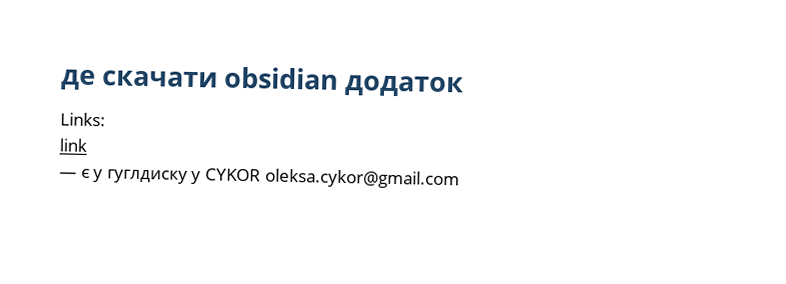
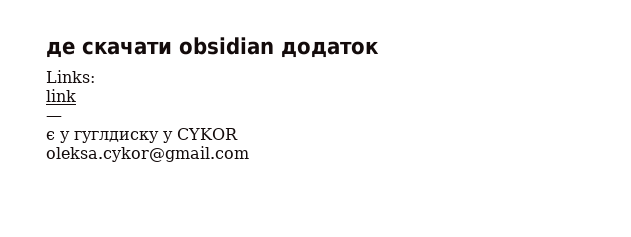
- — є у гуглдиску у CYKOR oleksa.cykor@gmail.com
+ —
+ є у гуглдиску у CYKOR
+ oleksa.cykor@gmail.com

